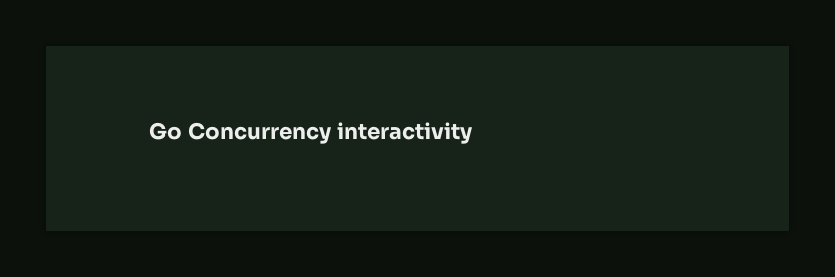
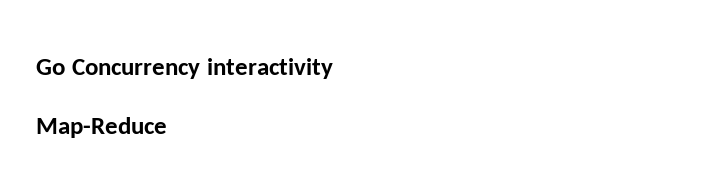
+ Map-Reduce

